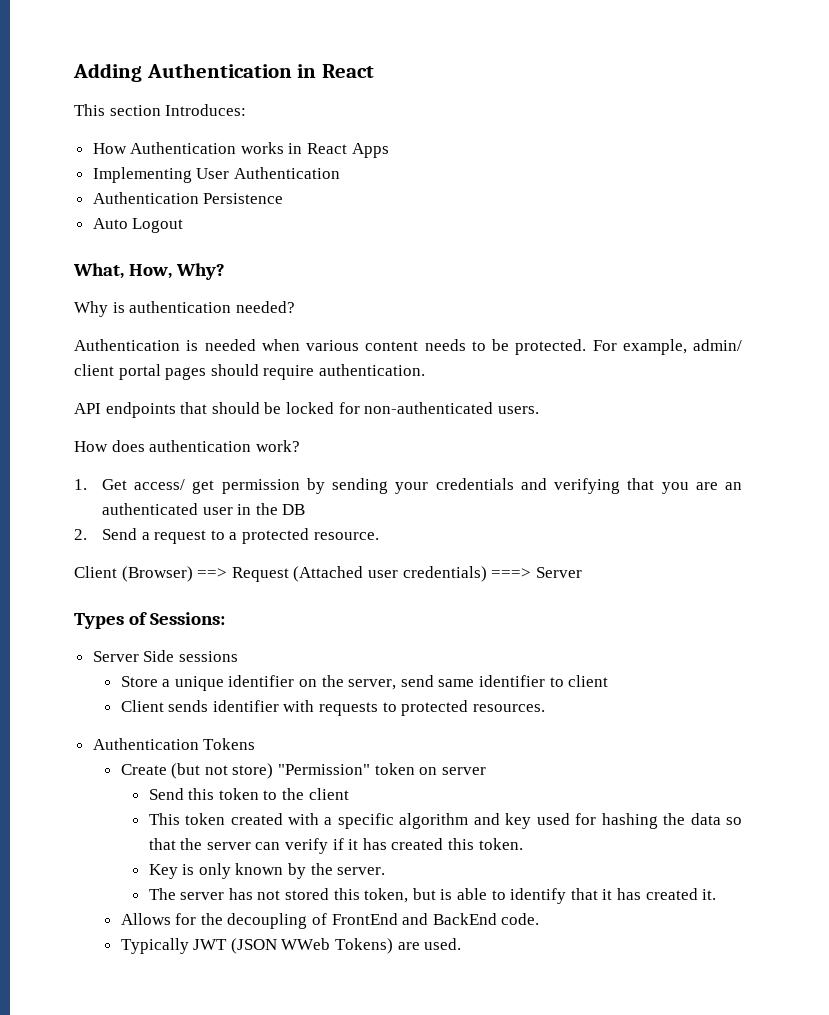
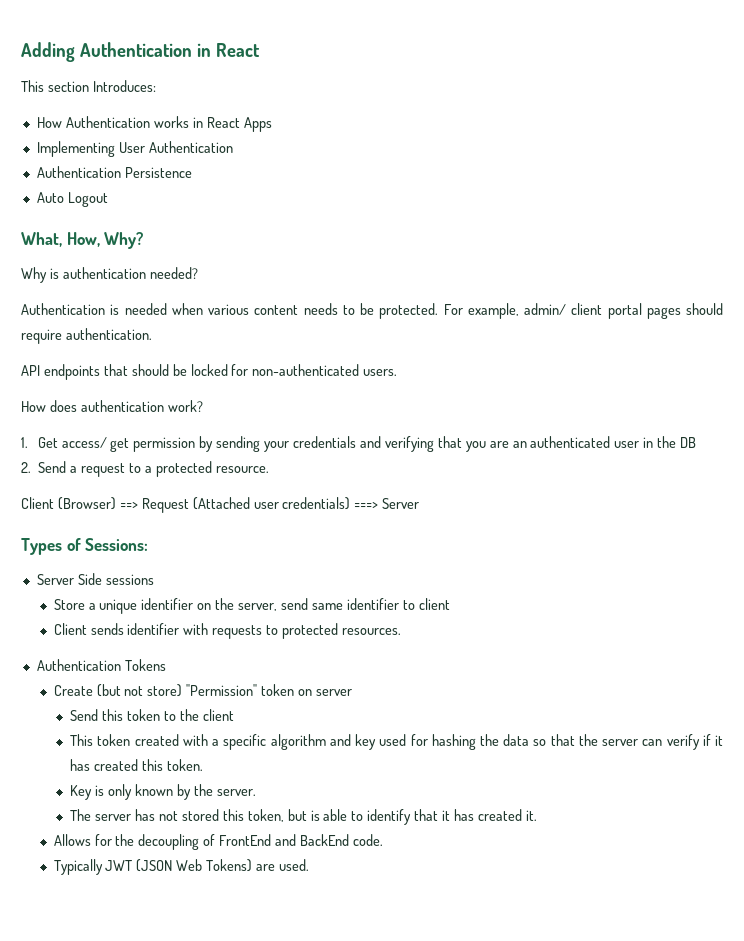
- Typically JWT (JSON WWeb Tokens) are used.
+ Typically JWT (JSON Web Tokens) are used.

